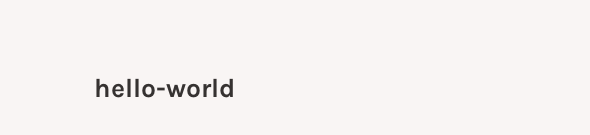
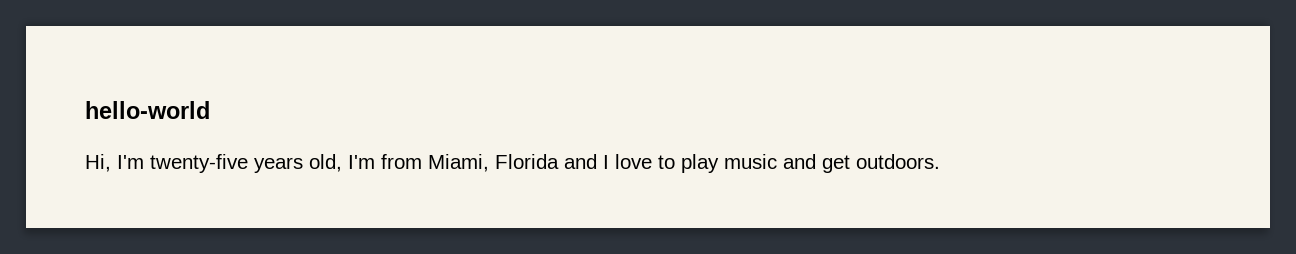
+ Hi, I'm twenty-five years old, I'm from Miami, Florida and I love to play music and get outdoors.

